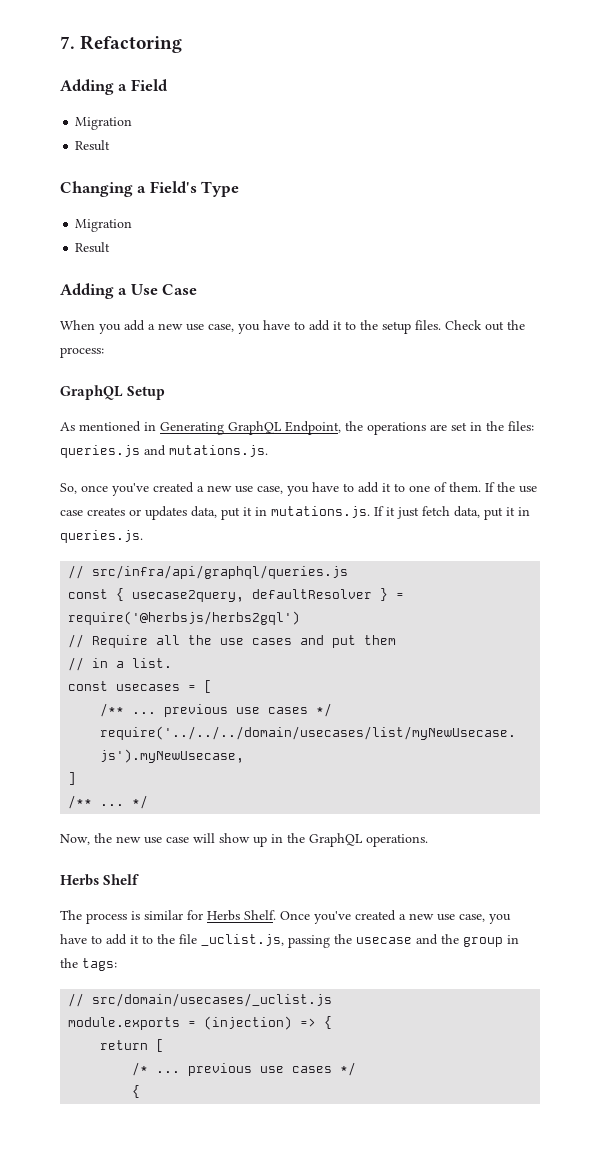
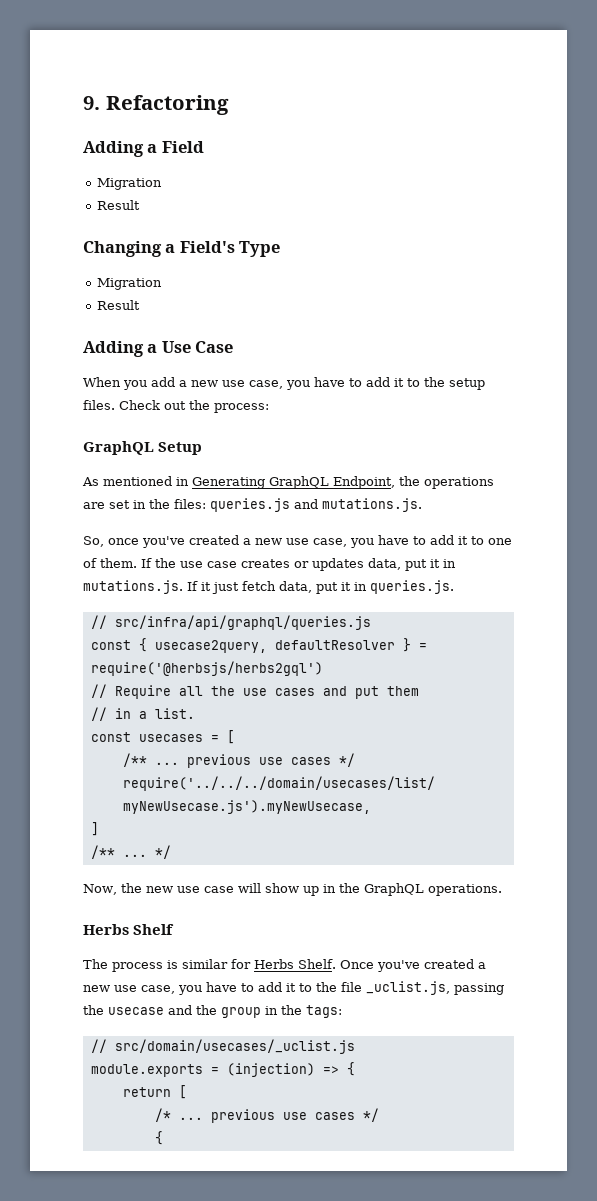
- 7. Refactoring
+ 9. Refactoring

